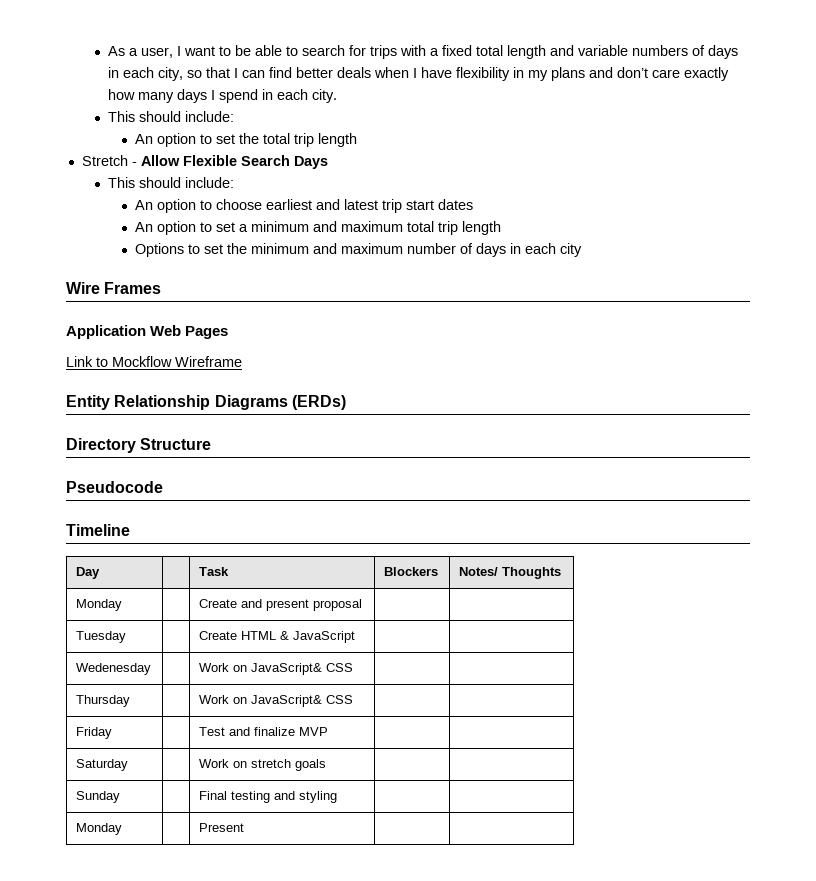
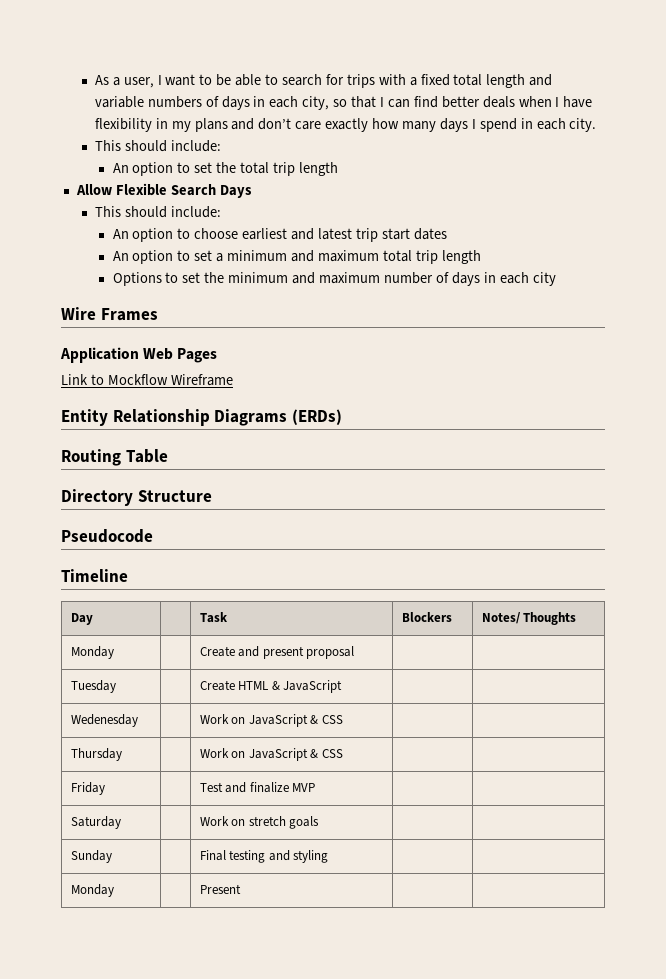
- Stretch - Allow Flexible Search Days
+ Allow Flexible Search Days
+ Routing Table
- Wedenesday | | Work on JavaScript& CSS | |
+ Wedenesday | | Work on JavaScript & CSS | |
- Thursday | | Work on JavaScript& CSS | |
+ Thursday | | Work on JavaScript & CSS | |

